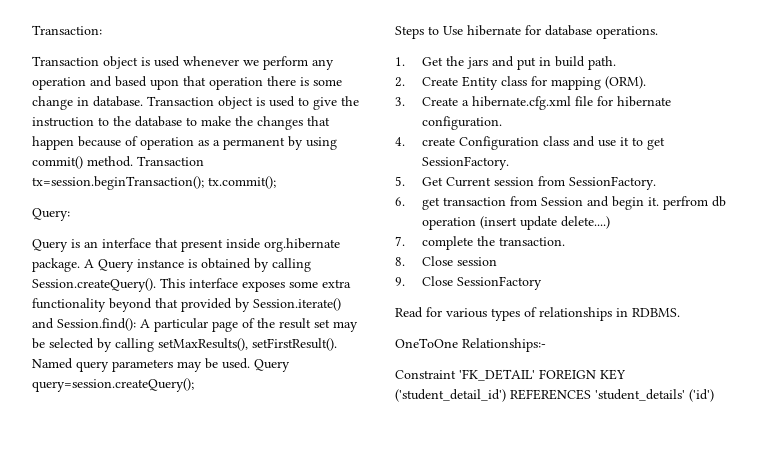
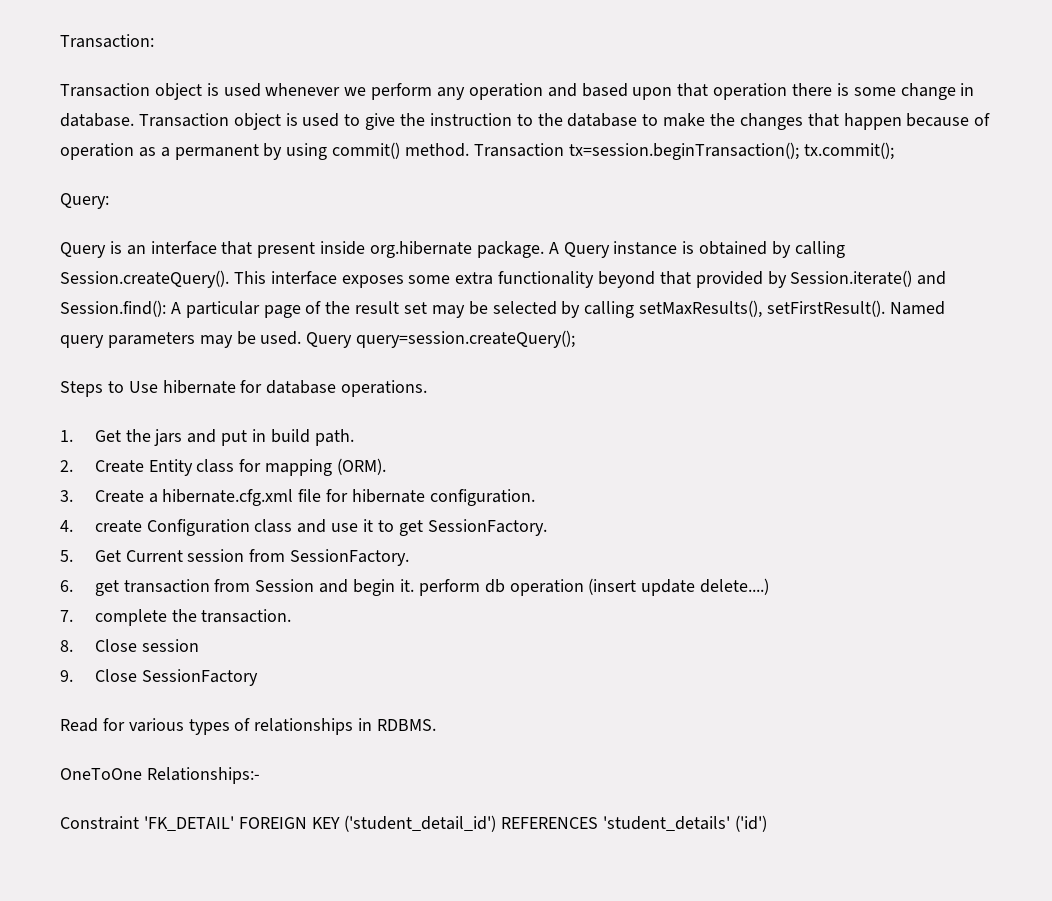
- 6. get transaction from Session and begin it. perfrom db operation (insert update delete....)
+ 6. get transaction from Session and begin it. perform db operation (insert update delete....)

